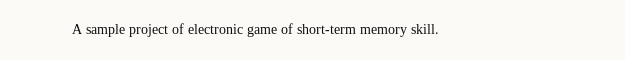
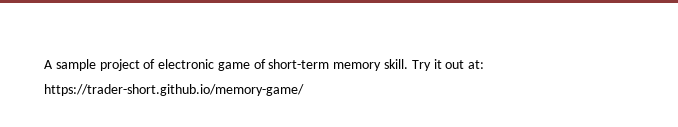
+ Try it out at:
+ https://trader-short.github.io/memory-game/

